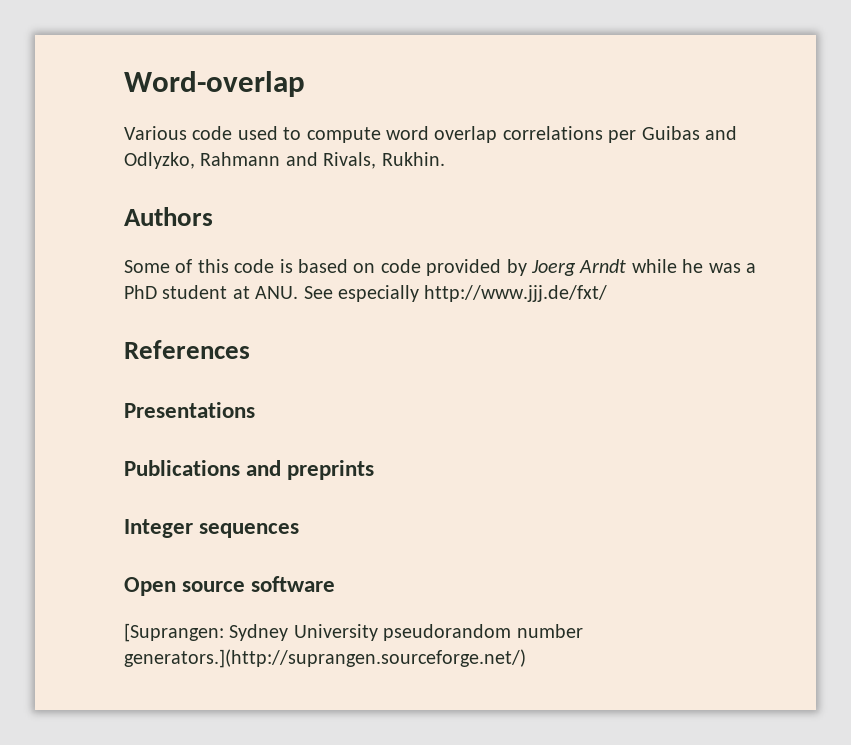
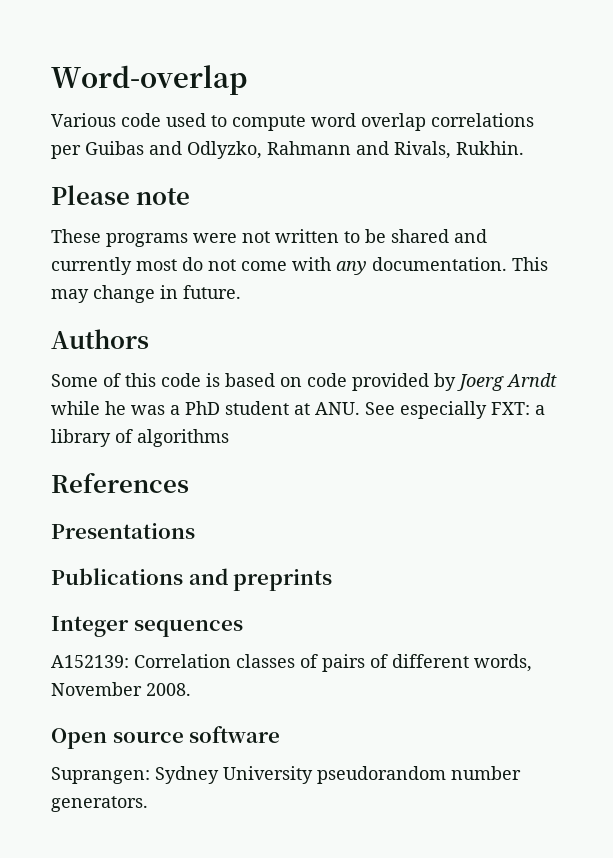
+ Please note
+ These programs were not written to be shared and currently most do not come with any documentation. This may change in future.
- Some of this code is based on code provided by Joerg Arndt while he was a PhD student at ANU. See especially http://www.jjj.de/fxt/
+ Some of this code is based on code provided by Joerg Arndt while he was a PhD student at ANU. See especially FXT: a library of algorithms
+ A152139: Correlation classes of pairs of different words, November 2008.
- [Suprangen: Sydney University pseudorandom number generators.](http://suprangen.sourceforge.net/)
+ Suprangen: Sydney University pseudorandom number generators.

